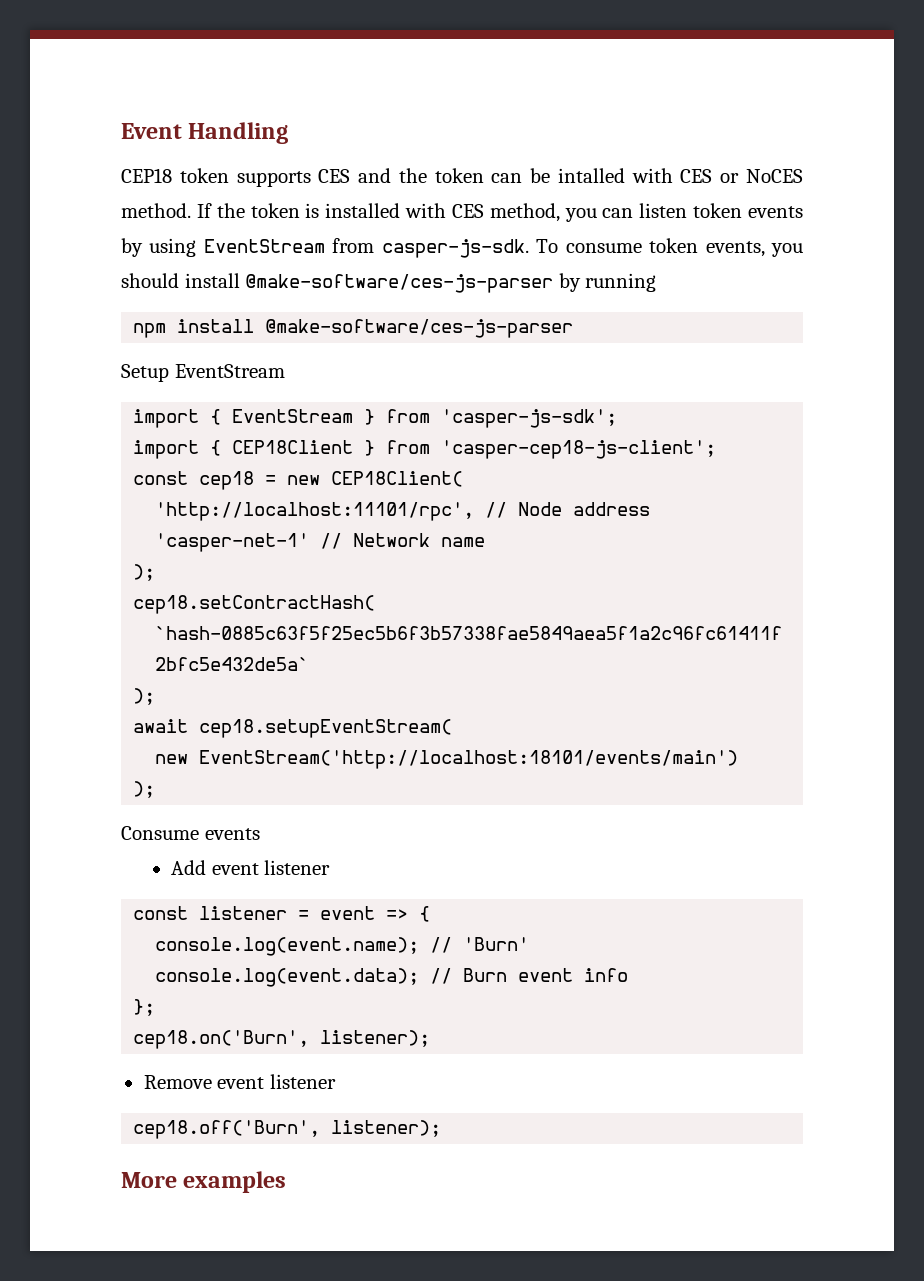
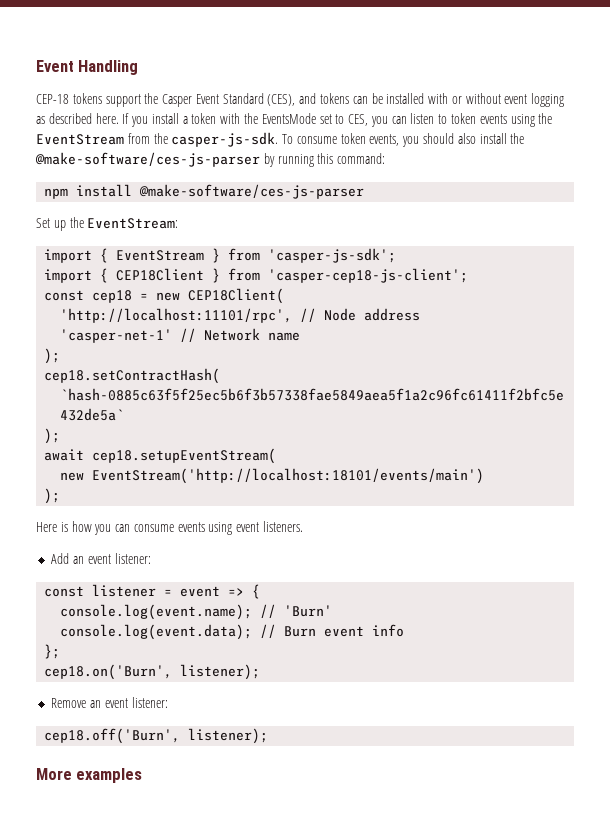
- CEP18 token supports CES and the token can be intalled with CES or NoCES method. If the token is installed with CES method, you can listen token events by using EventStream from casper-js-sdk.
+ CEP-18 tokens support the Casper Event Standard (CES), and tokens can be installed with or without event logging as described here. If you install a token with the EventsMode set to CES, you can listen to token events using the EventStream from the casper-js-sdk.
- To consume token events, you should install @make-software/ces-js-parser by running
+ To consume token events, you should also install the @make-software/ces-js-parser by running this command:
- Setup EventStream
+ Set up the EventStream:
- Consume events
- Add event listener
+ Here is how you can consume events using event listeners.
+ Add an event listener:
- Remove event listener
+ Remove an event listener:

